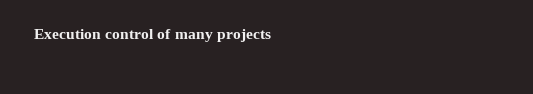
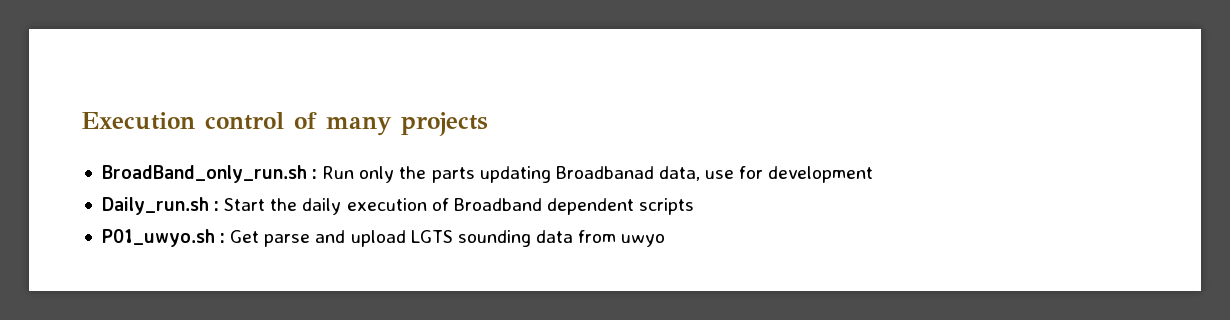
+ BroadBand_only_run.sh : Run only the parts updating Broadbanad data, use for development
+ Daily_run.sh : Start the daily execution of Broadband dependent scripts
+ P01_uwyo.sh : Get parse and upload LGTS sounding data from uwyo

